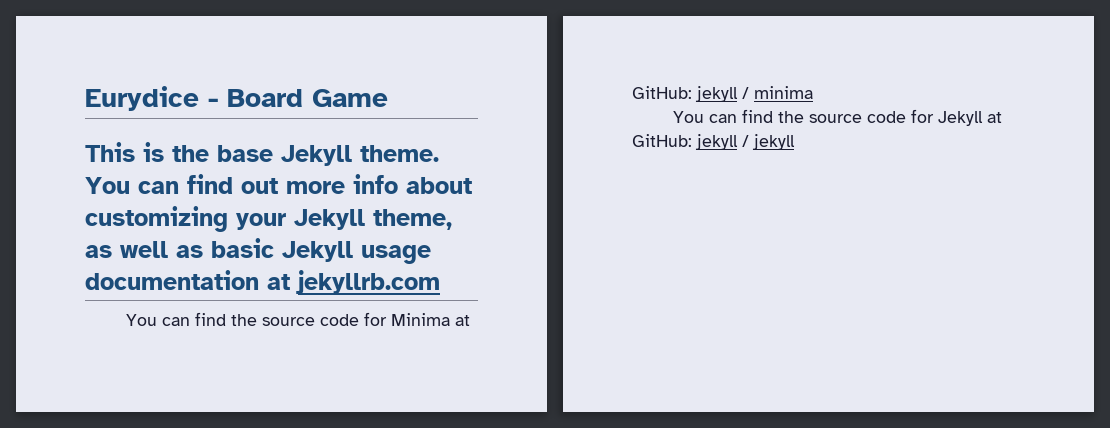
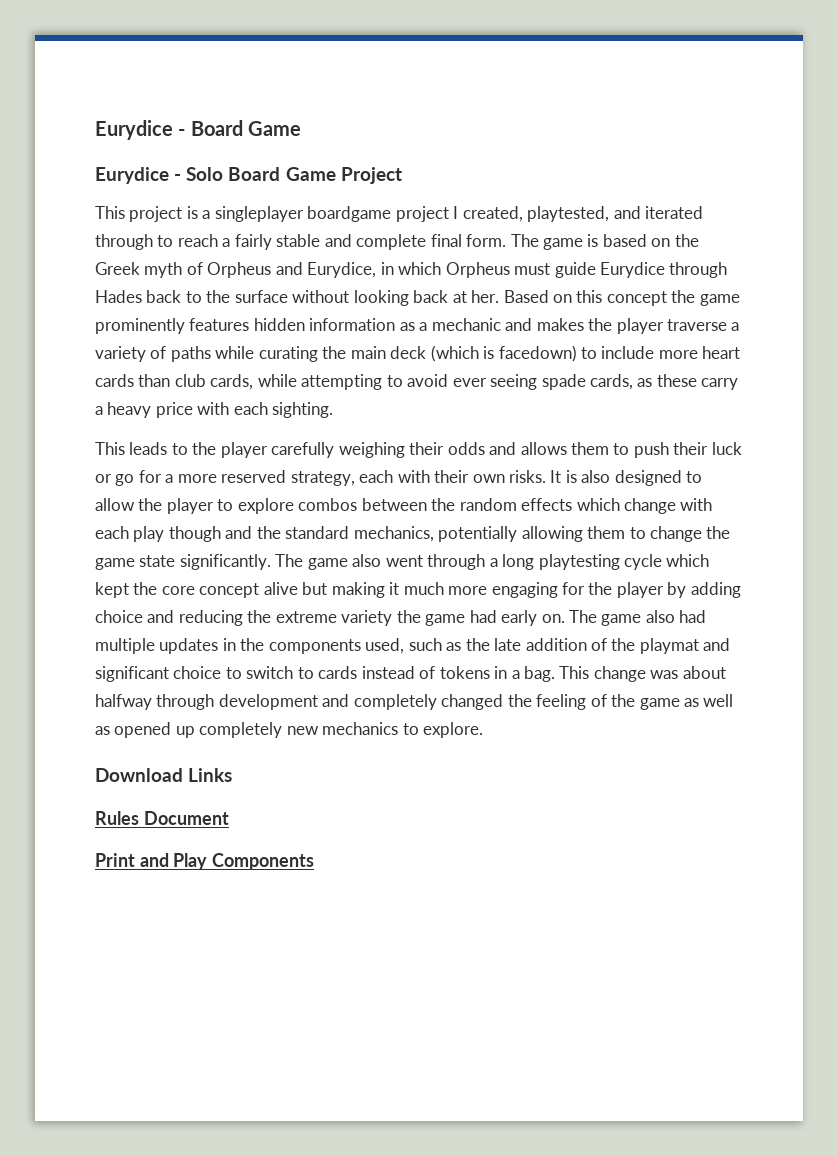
- This is the base Jekyll theme. You can find out more info about customizing your Jekyll theme, as well as basic Jekyll usage documentation at jekyllrb.com
- You can find the source code for Minima at GitHub: jekyll / minima
- You can find the source code for Jekyll at GitHub: jekyll / jekyll
+ Eurydice - Solo Board Game Project
+ This project is a singleplayer boardgame project I created, playtested, and iterated through to reach a fairly stable and complete final form. The game is based on the Greek myth of Orpheus and Eurydice, in which Orpheus must guide Eurydice through Hades back to the surface without looking back at her. Based on this concept the game prominently features hidden information as a mechanic and makes the player traverse a variety of paths while curating the main deck (which is facedown) to include more heart cards than club cards, while attempting to avoid ever seeing spade cards, as these carry a heavy price with each sighting.
+ This leads to the player carefully weighing their odds and allows them to push their luck or go for a more reserved strategy, each with their own risks. It is also designed to allow the player to explore combos between the random effects which change with each play though and the standard mechanics, potentially allowing them to change the game state significantly. The game also went through a long playtesting cycle which kept the core concept alive but making it much more engaging for the player by adding choice and reducing the extreme variety the game had early on. The game also had multiple updates in the components used, such as the late addition of the playmat and significant choice to switch to cards instead of tokens in a bag. This change was about halfway through development and completely changed the feeling of the game as well as opened up completely new mechanics to explore.
+ Download Links
+ Rules Document
+ Print and Play Components

